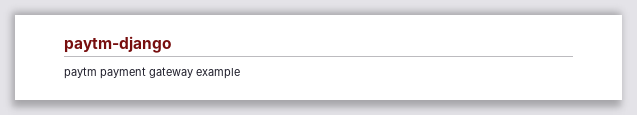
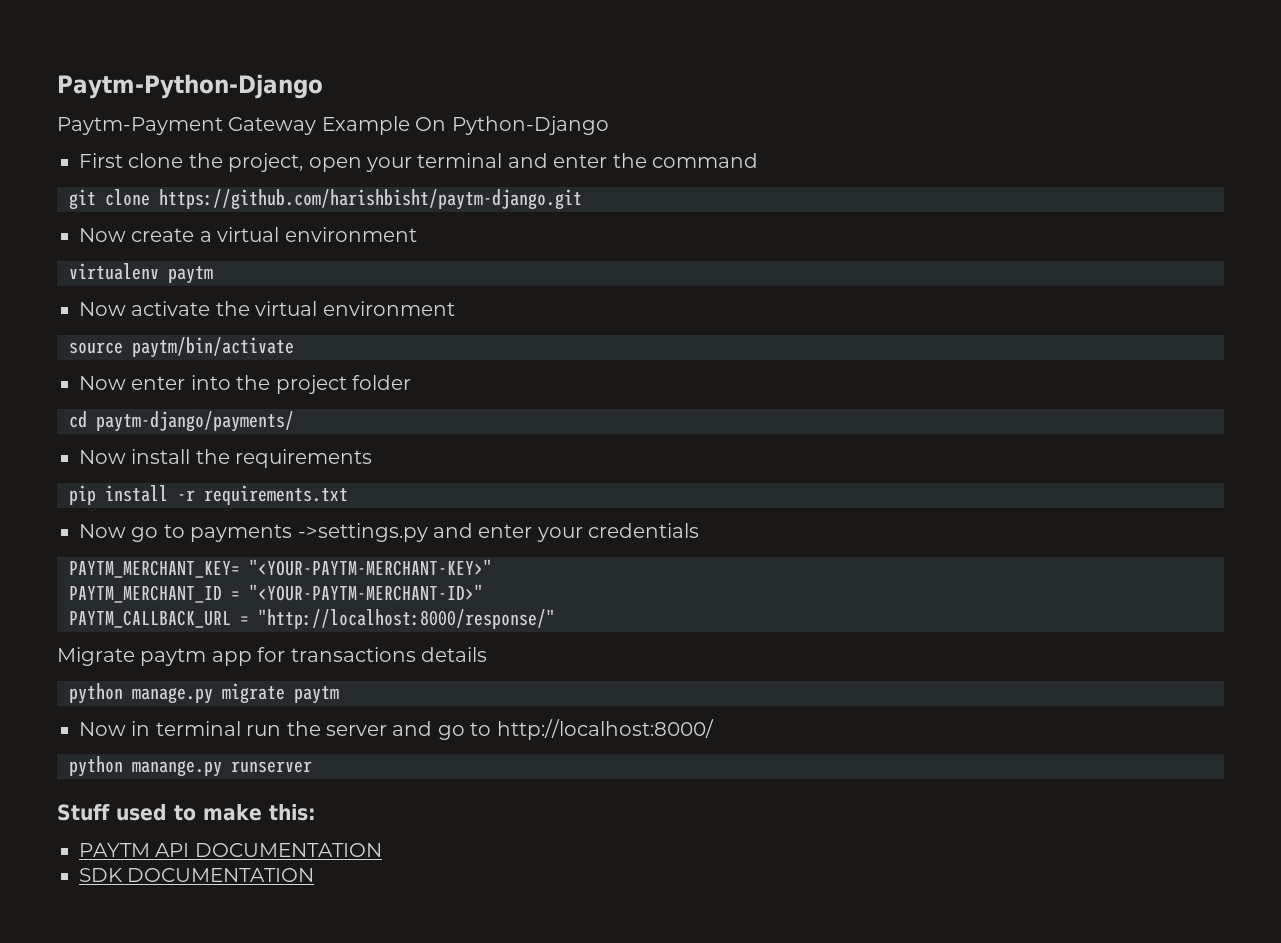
- paytm-django
- paytm payment gateway example
+ Paytm-Python-Django
+ Paytm-Payment Gateway Example On Python-Django
+ First clone the project, open your terminal and enter the command
+ git clone https://github.com/harishbisht/paytm-django.git
+ Now create a virtual environment
+ virtualenv paytm
+ Now activate the virtual environment
+ source paytm/bin/activate
+ Now enter into the project folder
+ cd paytm-django/payments/
+ Now install the requirements
+ pip install -r requirements.txt
+ Now go to payments ->settings.py and enter your credentials
+ PAYTM_MERCHANT_KEY= "<YOUR-PAYTM-MERCHANT-KEY>"
+ PAYTM_MERCHANT_ID = "<YOUR-PAYTM-MERCHANT-ID>"
+ PAYTM_CALLBACK_URL = "http://localhost:8000/response/"
+ Migrate paytm app for transactions details
+ python manage.py migrate paytm
+ Now in terminal run the server and go to http://localhost:8000/
+ python manange.py runserver
+ Stuff used to make this:
+ PAYTM API DOCUMENTATION
+ SDK DOCUMENTATION

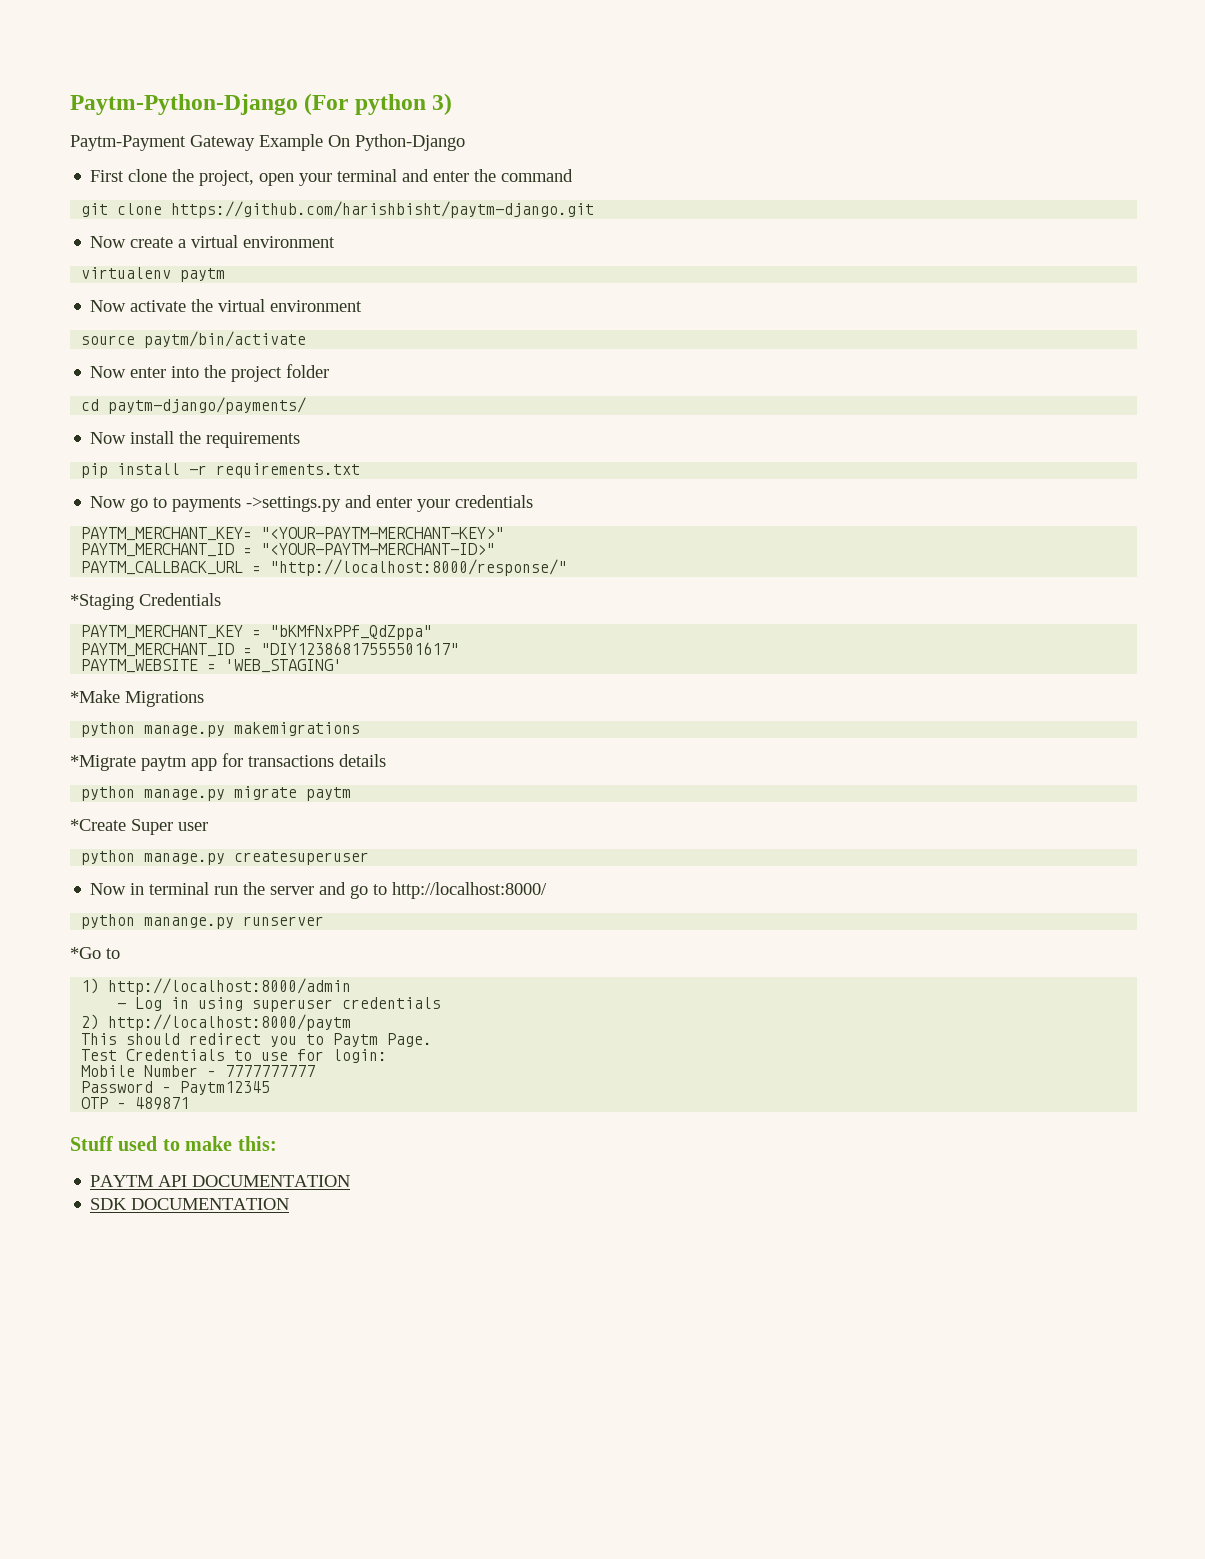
- Paytm-Python-Django
+ Paytm-Python-Django (For python 3)
- Migrate paytm app for transactions details
+ *Staging Credentials
+ PAYTM_MERCHANT_KEY = "bKMfNxPPf_QdZppa"
+ PAYTM_MERCHANT_ID = "DIY12386817555501617"
+ PAYTM_WEBSITE = 'WEB_STAGING'
+ *Make Migrations
+ python manage.py makemigrations
+ *Migrate paytm app for transactions details
+ *Create Super user
+ python manage.py createsuperuser
+ *Go to
+ 1) http://localhost:8000/admin
+ - Log in using superuser credentials
+ 2) http://localhost:8000/paytm
+ This should redirect you to Paytm Page.
+ Test Credentials to use for login:
+ Mobile Number – 7777777777
+ Password – Paytm12345
+ OTP – 489871

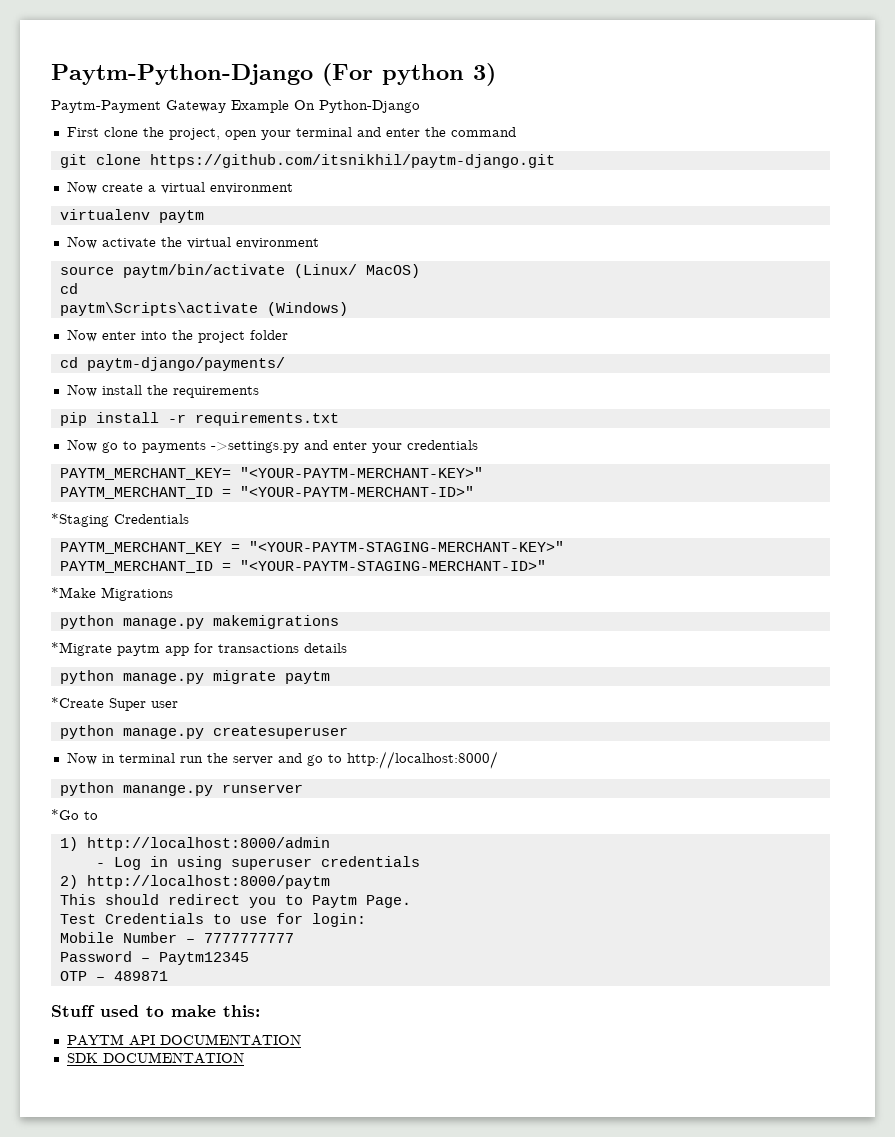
- git clone https://github.com/harishbisht/paytm-django.git
+ git clone https://github.com/itsnikhil/paytm-django.git
- source paytm/bin/activate
+ source paytm/bin/activate (Linux/ MacOS)
+ cd
+ paytm\Scripts\activate (Windows)
- PAYTM_CALLBACK_URL = "http://localhost:8000/response/"
- PAYTM_MERCHANT_KEY = "bKMfNxPPf_QdZppa"
- PAYTM_MERCHANT_ID = "DIY12386817555501617"
- PAYTM_WEBSITE = 'WEB_STAGING'
+ PAYTM_MERCHANT_KEY = "<YOUR-PAYTM-STAGING-MERCHANT-KEY>"
+ PAYTM_MERCHANT_ID = "<YOUR-PAYTM-STAGING-MERCHANT-ID>"

